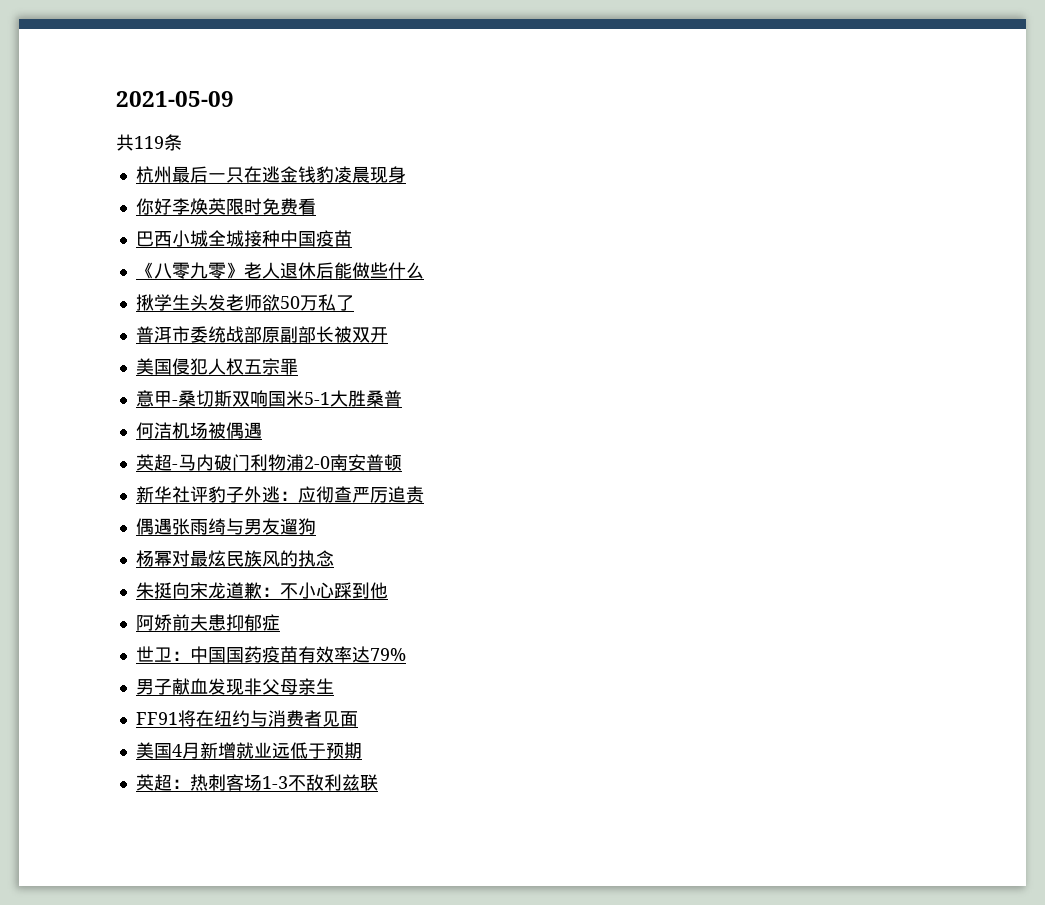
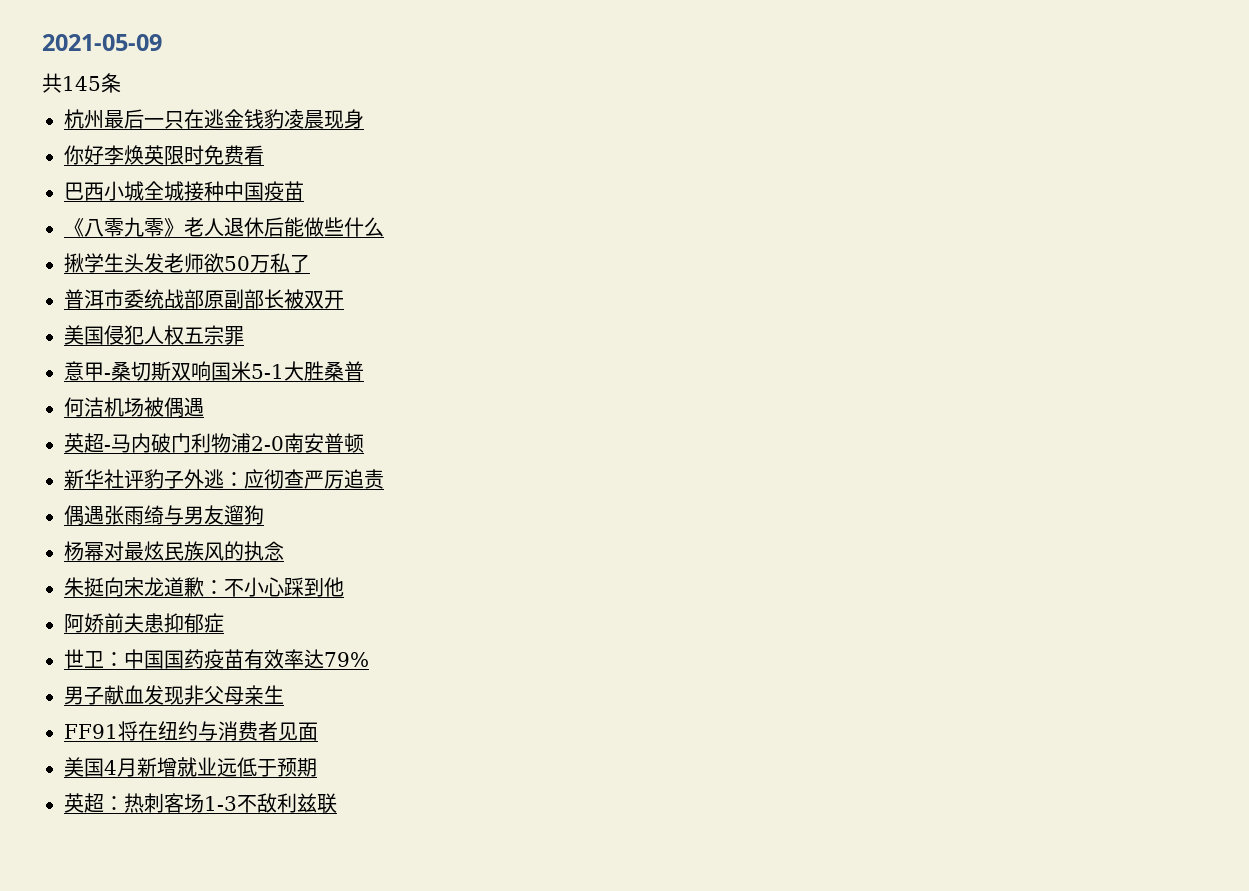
- 共119条
+ 共145条

